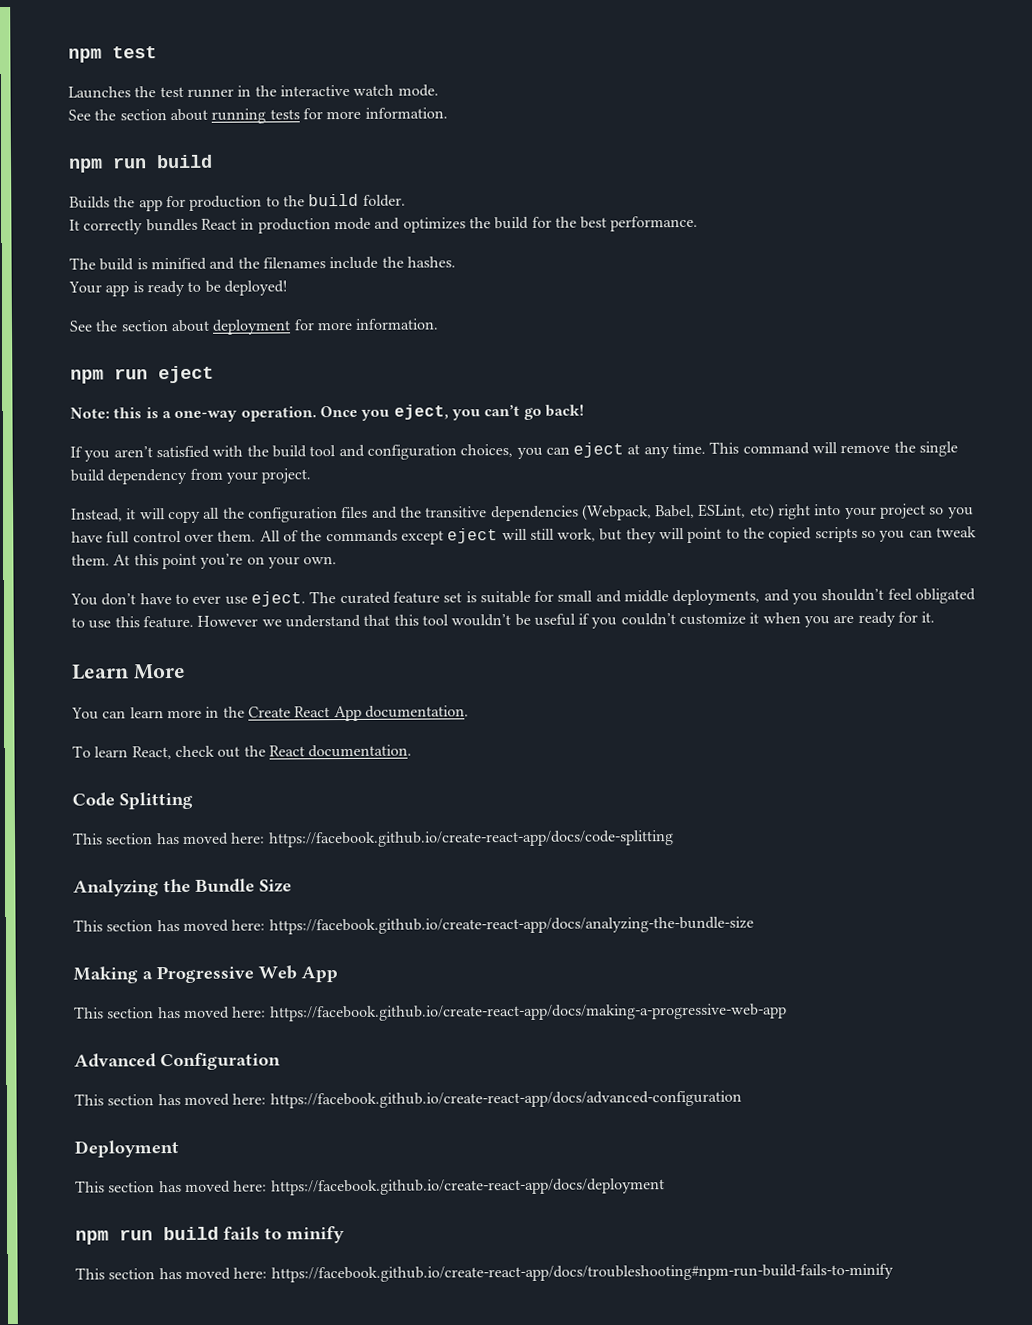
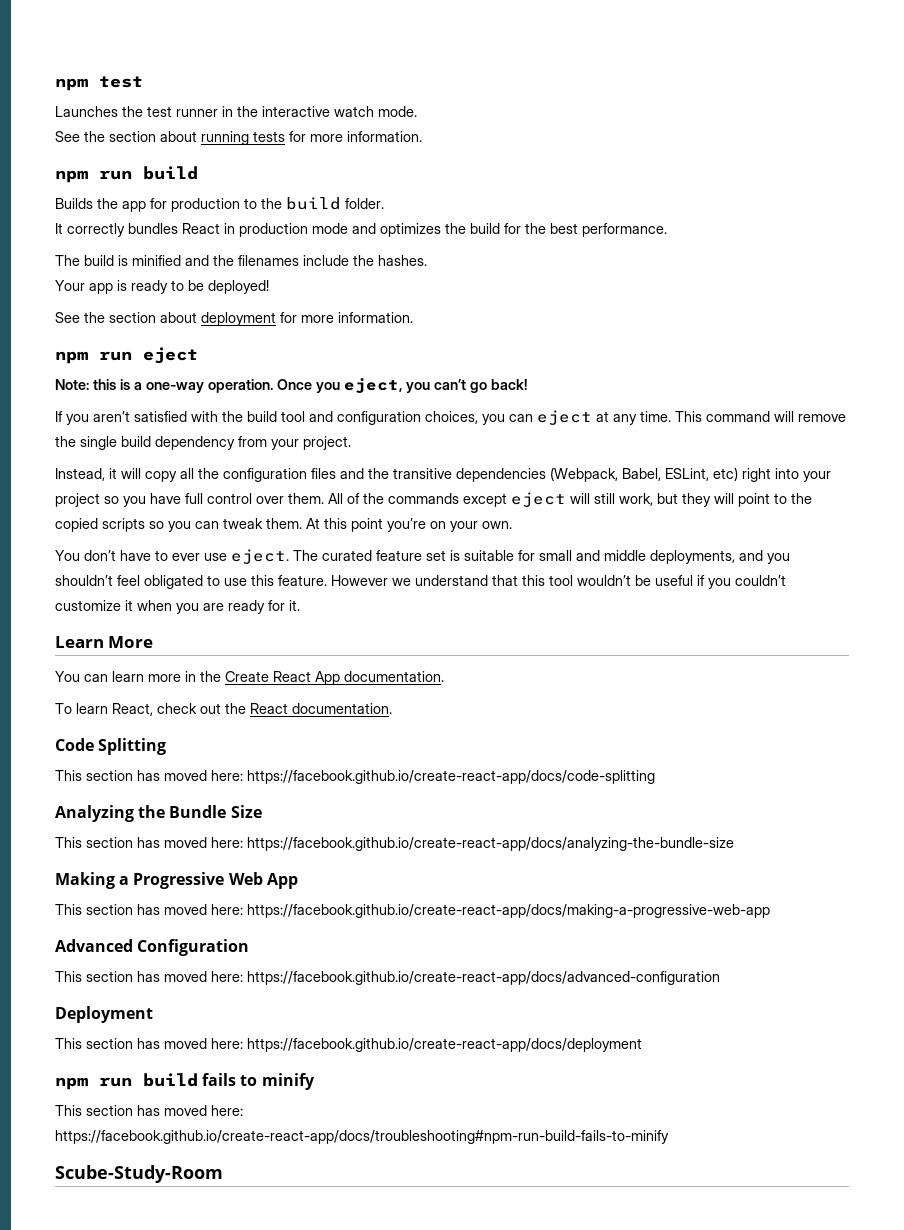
+ Scube-Study-Room

